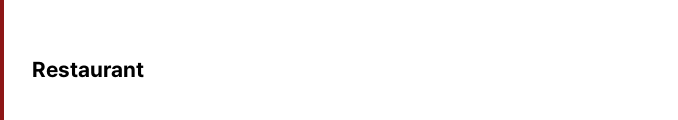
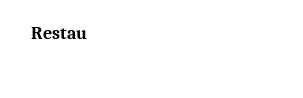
- Restaurant
+ Restau

